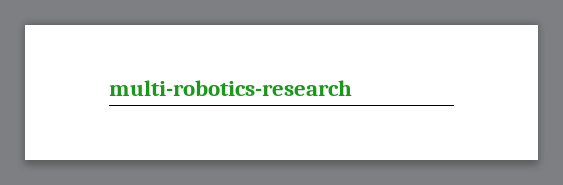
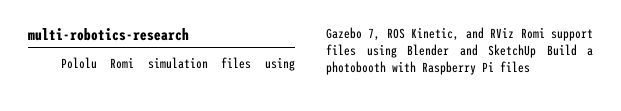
+ Pololu Romi simulation files using Gazebo 7, ROS Kinetic, and RViz Romi support files using Blender and SketchUp Build a photobooth with Raspberry Pi files

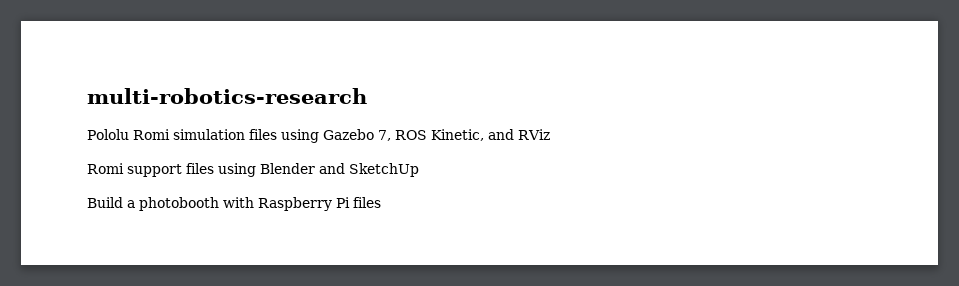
- Pololu Romi simulation files using Gazebo 7, ROS Kinetic, and RViz Romi support files using Blender and SketchUp Build a photobooth with Raspberry Pi files
+ Pololu Romi simulation files using Gazebo 7, ROS Kinetic, and RViz
+ Romi support files using Blender and SketchUp
+ Build a photobooth with Raspberry Pi files

